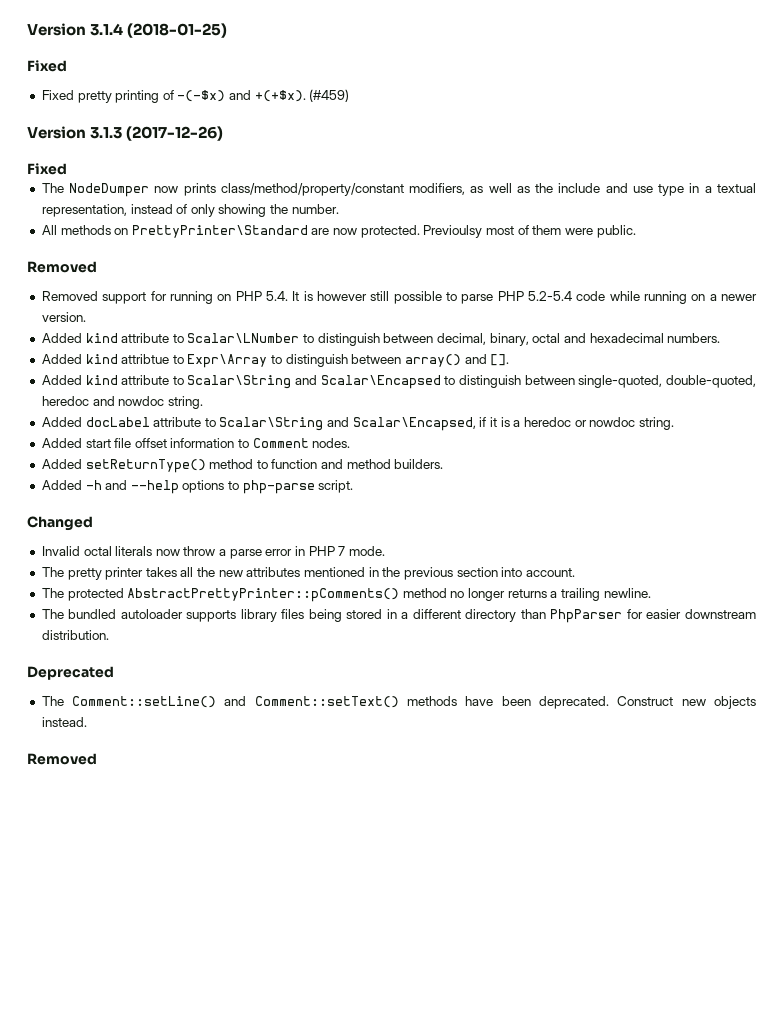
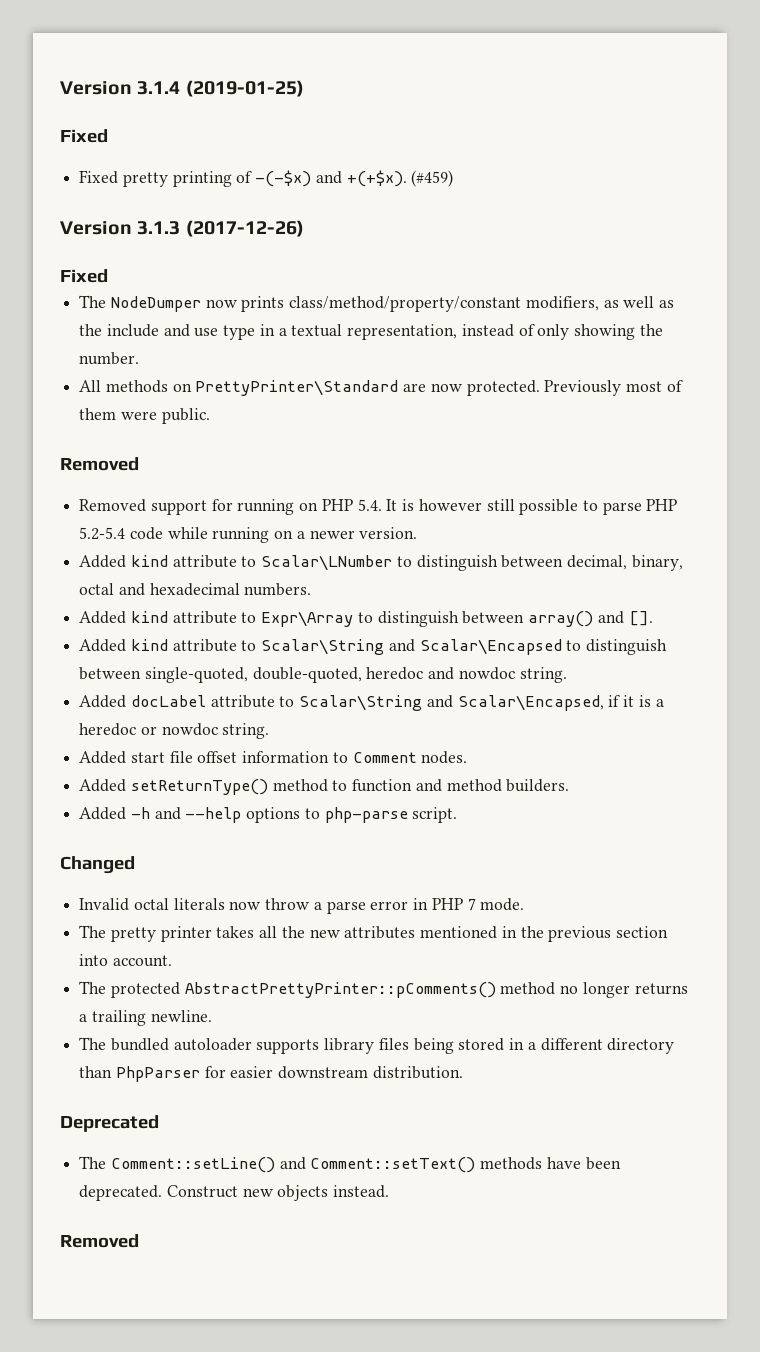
- Version 3.1.4 (2018-01-25)
+ Version 3.1.4 (2019-01-25)
- Previoulsy most of them were public.
+ Previously most of them were public.
- Added kind attribtue to Expr\Array to distinguish between array() and [].
+ Added kind attribute to Expr\Array to distinguish between array() and [].

